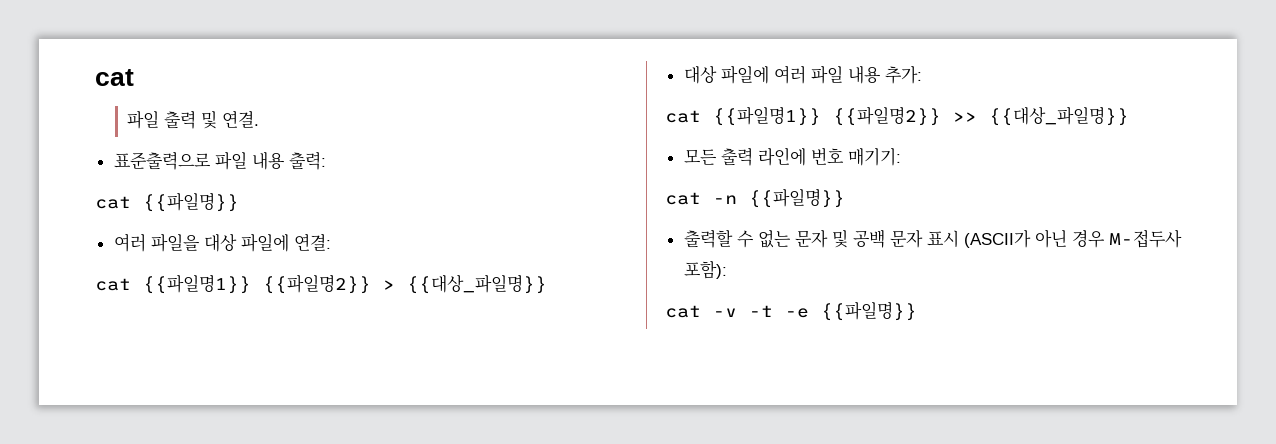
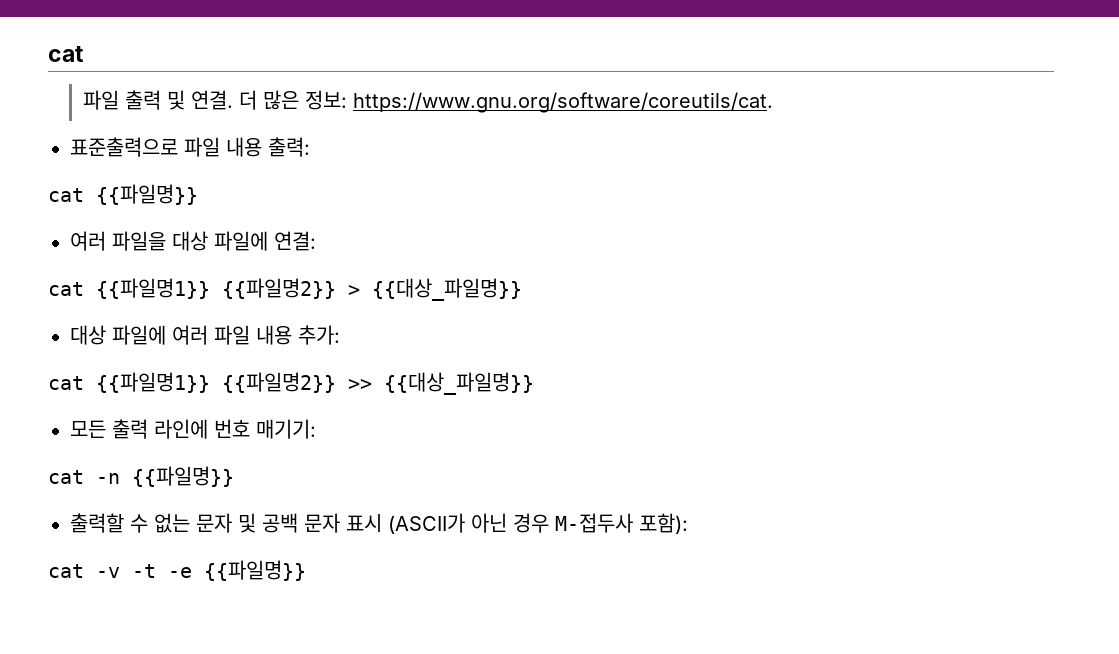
+ 더 많은 정보: https://www.gnu.org/software/coreutils/cat.

